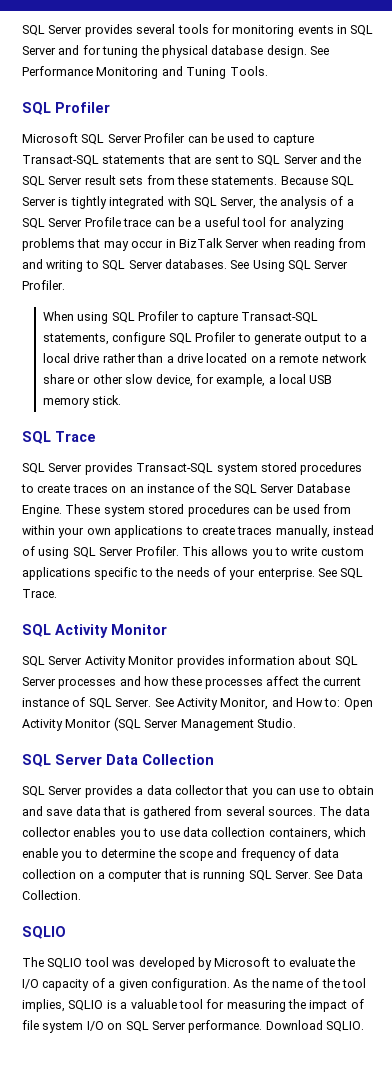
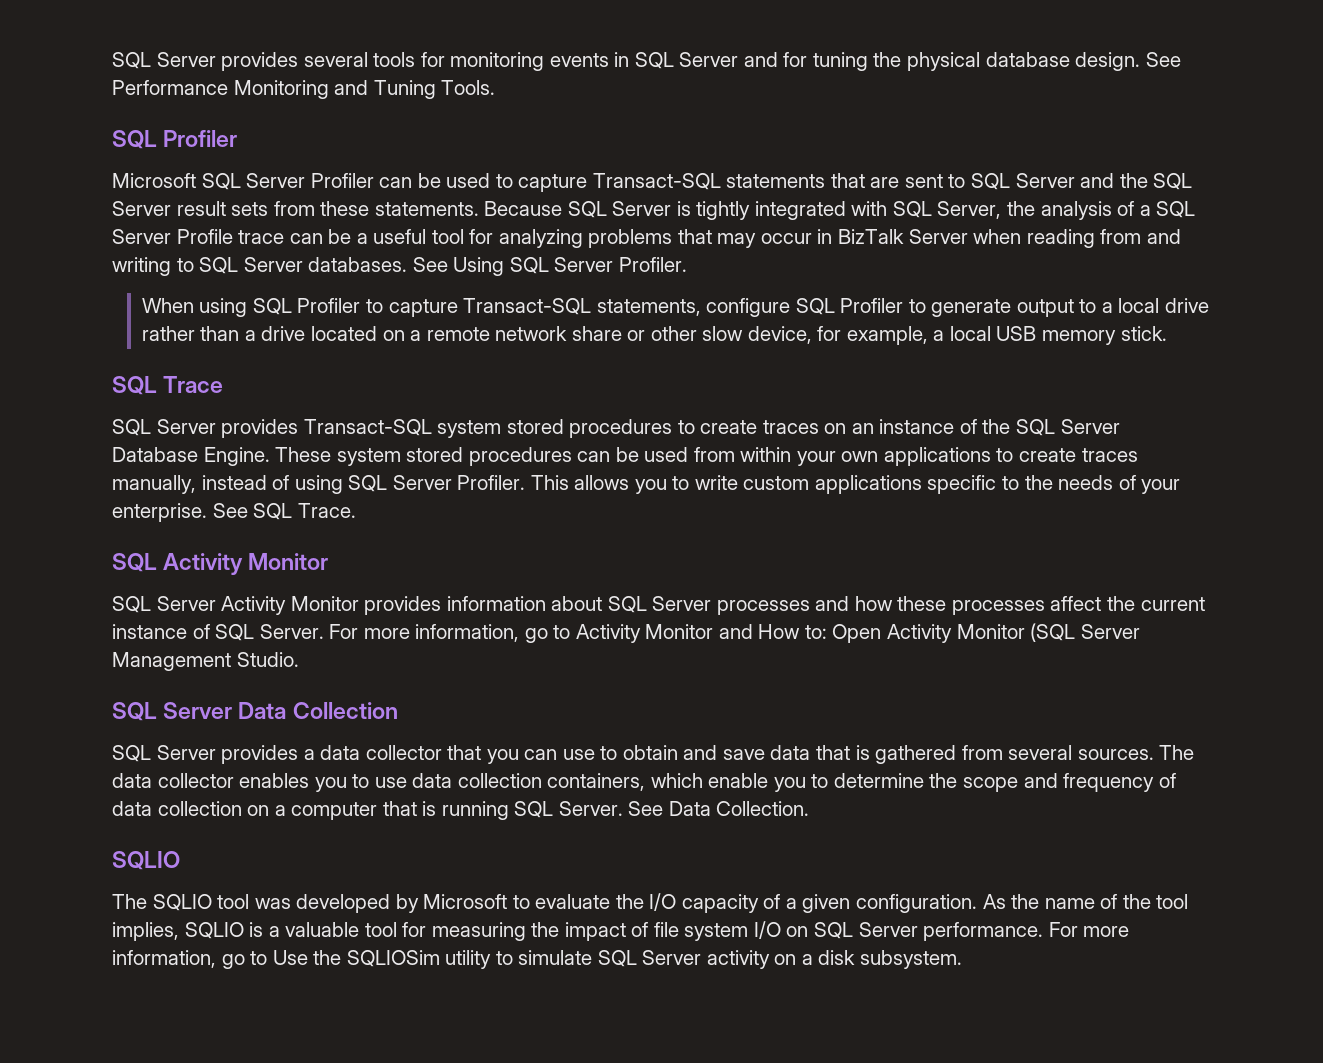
- See Activity Monitor, and How to: Open Activity Monitor (SQL Server Management Studio.
+ For more information, go to Activity Monitor and How to: Open Activity Monitor (SQL Server Management Studio.
- Download SQLIO.
+ For more information, go to Use the SQLIOSim utility to simulate SQL Server activity on a disk subsystem.

